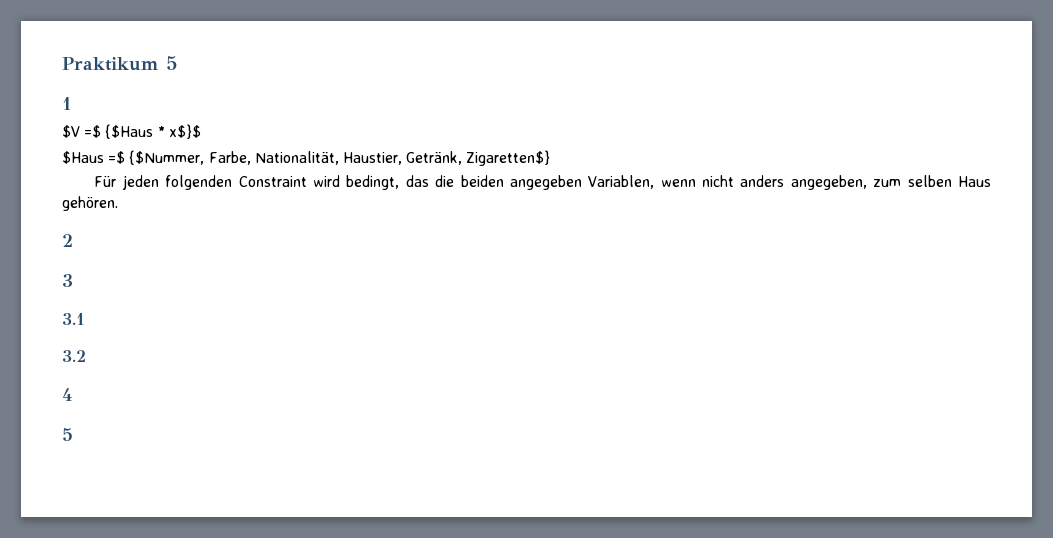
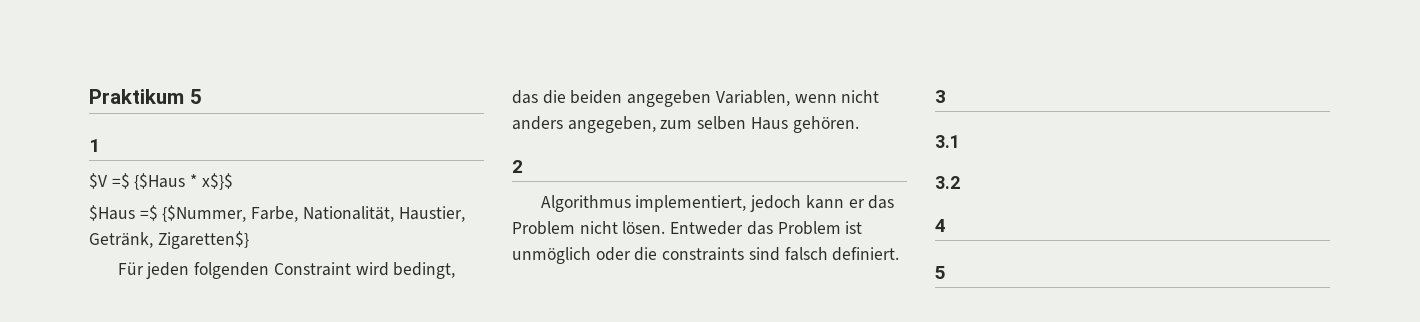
+ Algorithmus implementiert, jedoch kann er das Problem nicht lösen. Entweder das Problem ist unmöglich oder die constraints sind falsch definiert.

